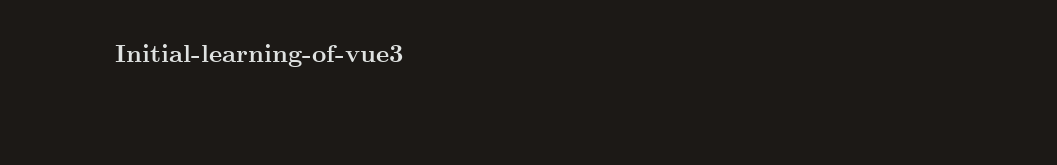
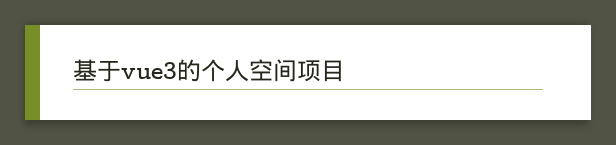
- Initial-learning-of-vue3
+ 基于vue3的个人空间项目

